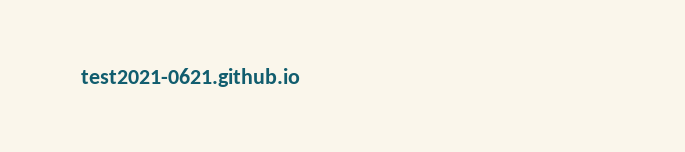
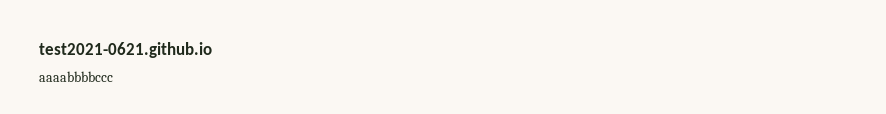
+ aaaabbbbccc

